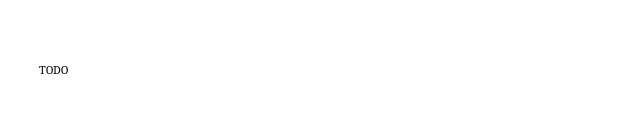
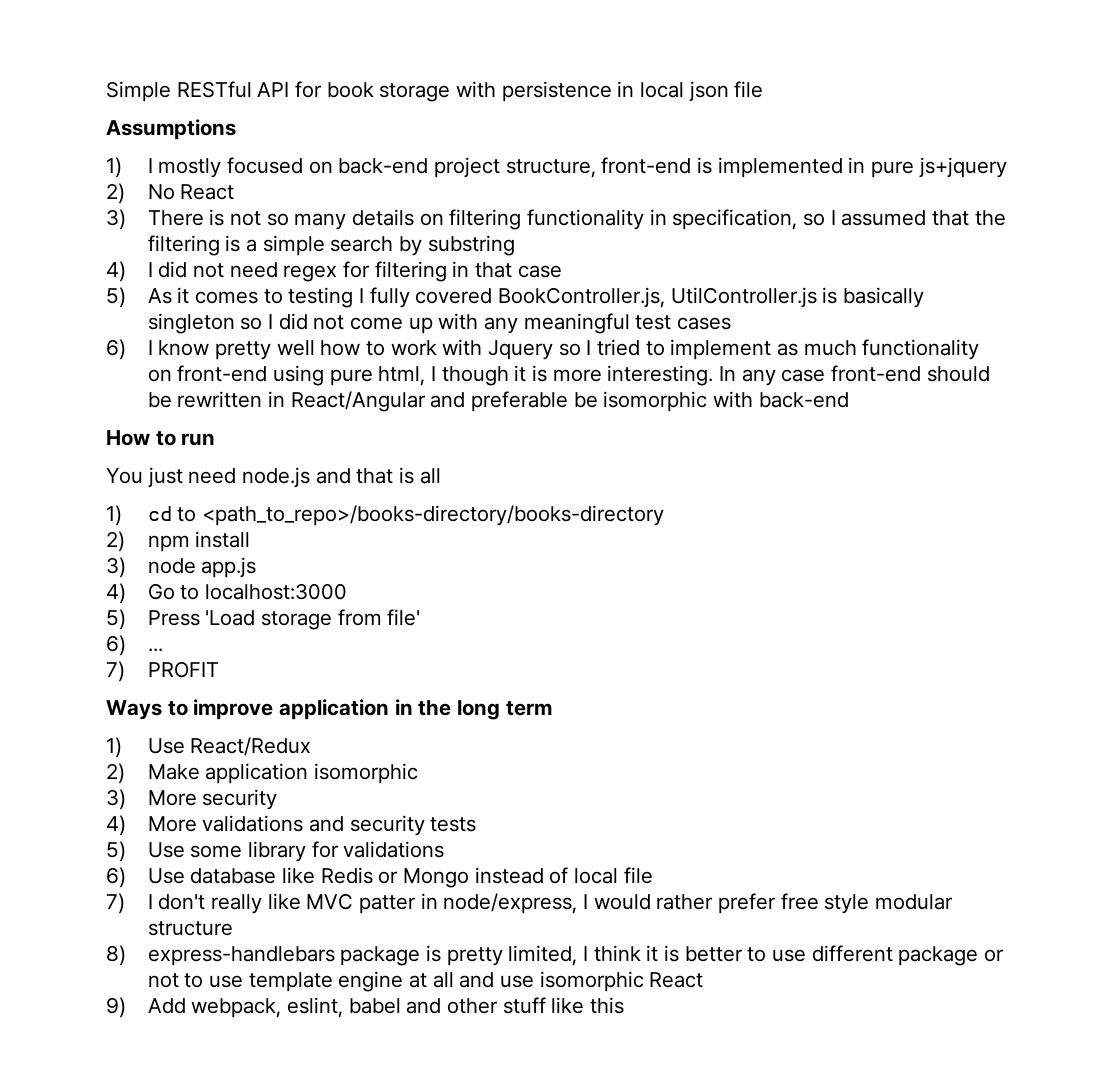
- TODO
+ Simple RESTful API for book storage with persistence in local json file
+ Assumptions
+ 1) I mostly focused on back-end project structure, front-end is implemented in pure js+jquery
+ 2) No React
+ 3) There is not so many details on filtering functionality in specification, so I assumed that the filtering is a simple search by substring
+ 4) I did not need regex for filtering in that case
+ 5) As it comes to testing I fully covered BookController.js, UtilController.js is basically singleton so I did not come up with any meaningful test cases
+ 6) I know pretty well how to work with Jquery so I tried to implement as much functionality on front-end using pure html, I though it is more interesting. In any case front-end should be rewritten in React/Angular and preferable be isomorphic with back-end
+ How to run
+ You just need node.js and that is all
+ 1) cd to <path_to_repo>/books-directory/books-directory
+ 2) npm install
+ 3) node app.js
+ 4) Go to localhost:3000
+ 5) Press 'Load storage from file'
+ 6) ...
+ 7) PROFIT
+ Ways to improve application in the long term
+ 1) Use React/Redux
+ 2) Make application isomorphic
+ 3) More security
+ 4) More validations and security tests
+ 5) Use some library for validations
+ 6) Use database like Redis or Mongo instead of local file
+ 7) I don't really like MVC patter in node/express, I would rather prefer free style modular structure
+ 8) express-handlebars package is pretty limited, I think it is better to use different package or not to use template engine at all and use isomorphic React
+ 9) Add webpack, eslint, babel and other stuff like this

